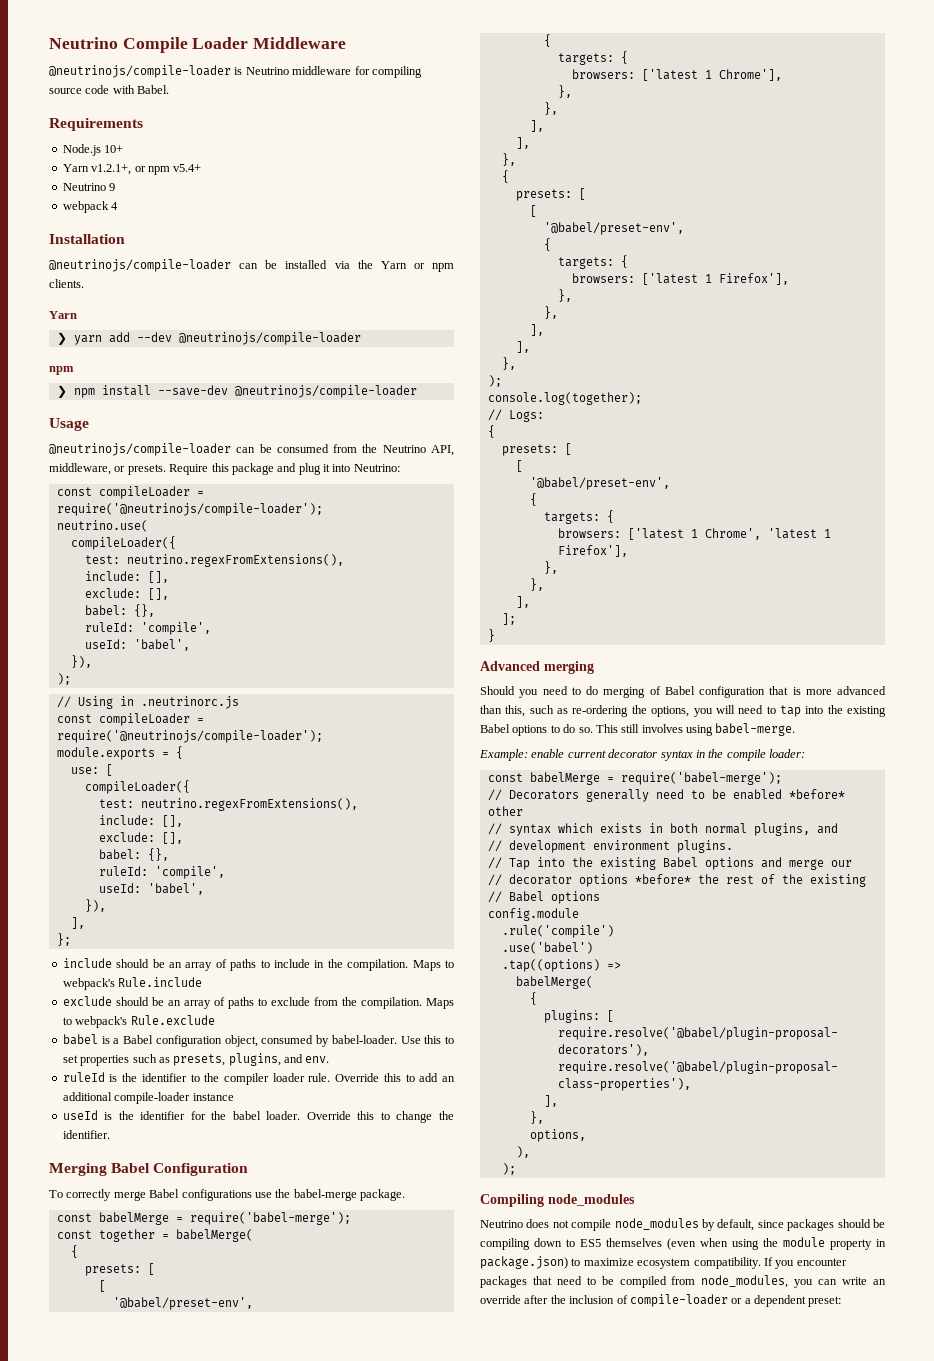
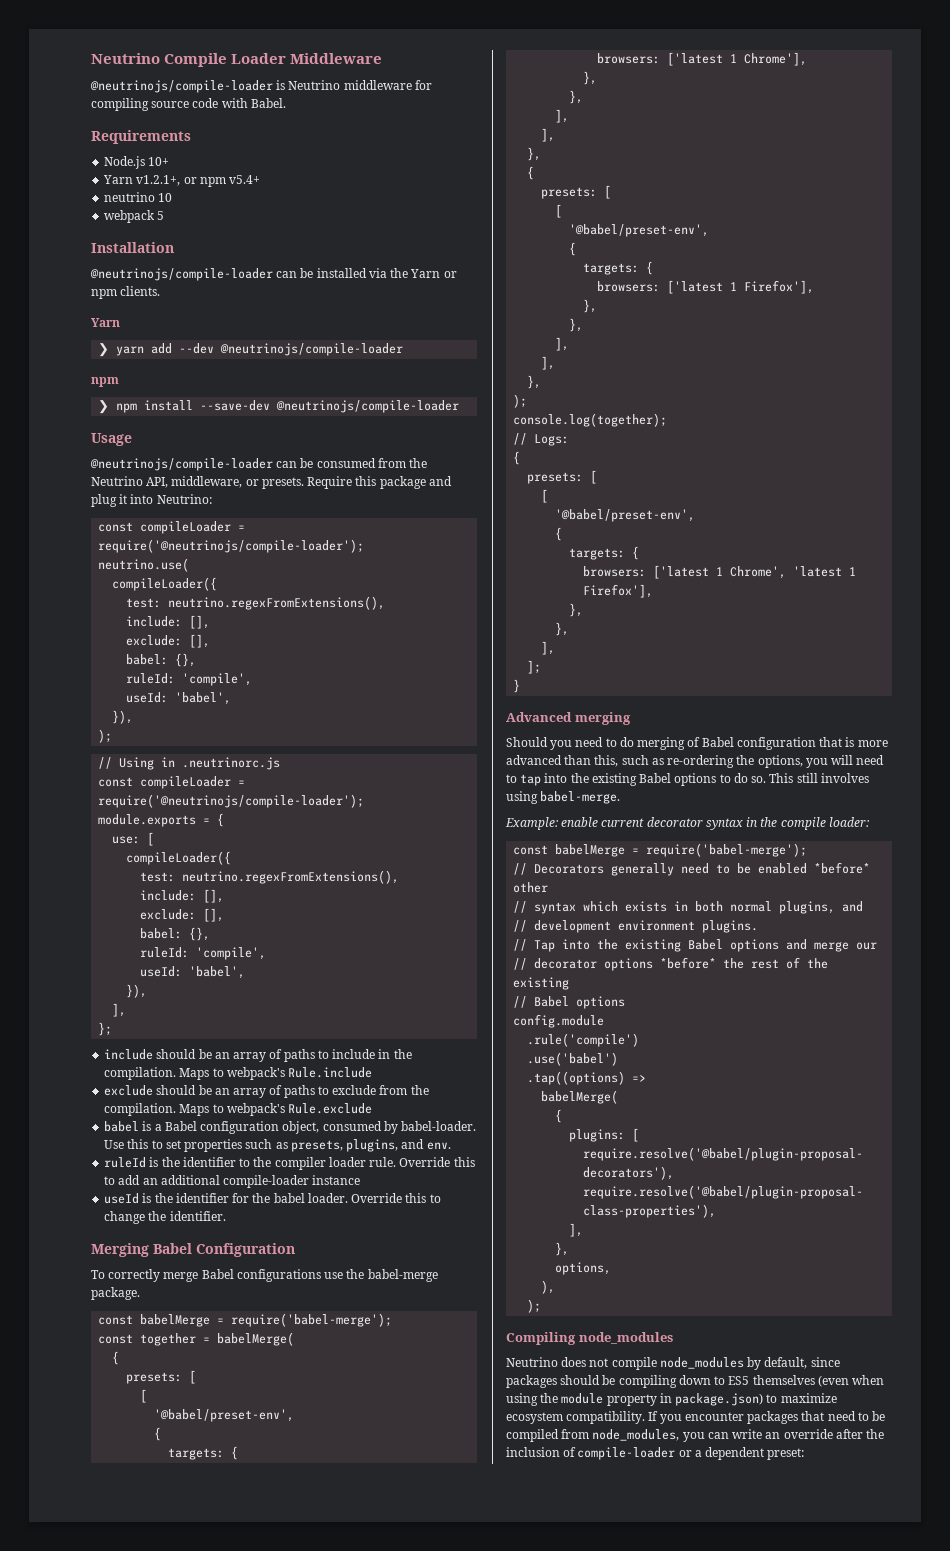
- Neutrino 9
+ neutrino 10
- webpack 4
+ webpack 5

